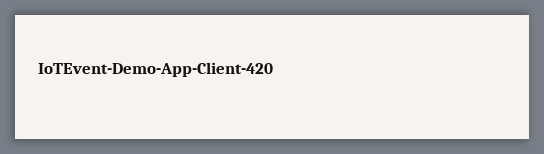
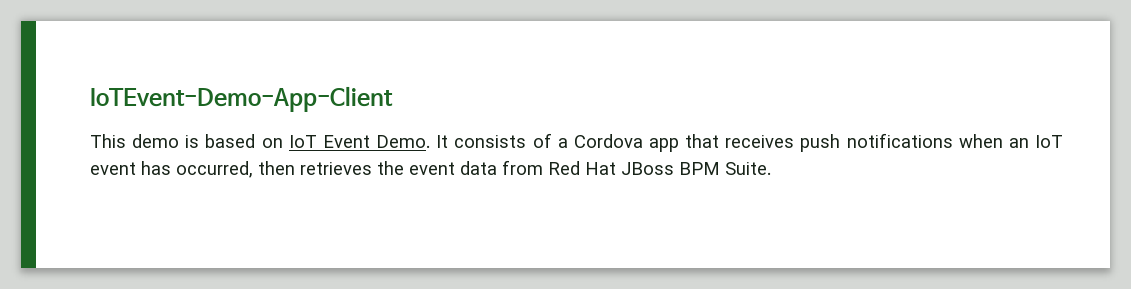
- IoTEvent-Demo-App-Client-420
+ IoTEvent-Demo-App-Client
+ This demo is based on IoT Event Demo. It consists of a Cordova app that receives push notifications when an IoT event has occurred, then retrieves the event data from Red Hat JBoss BPM Suite.

